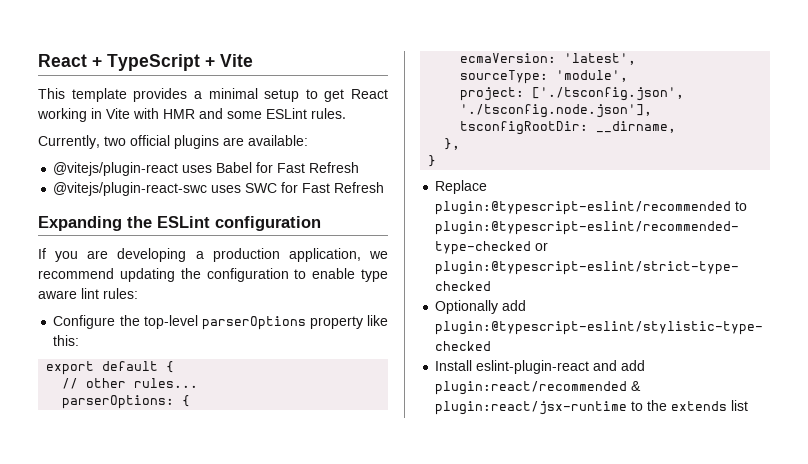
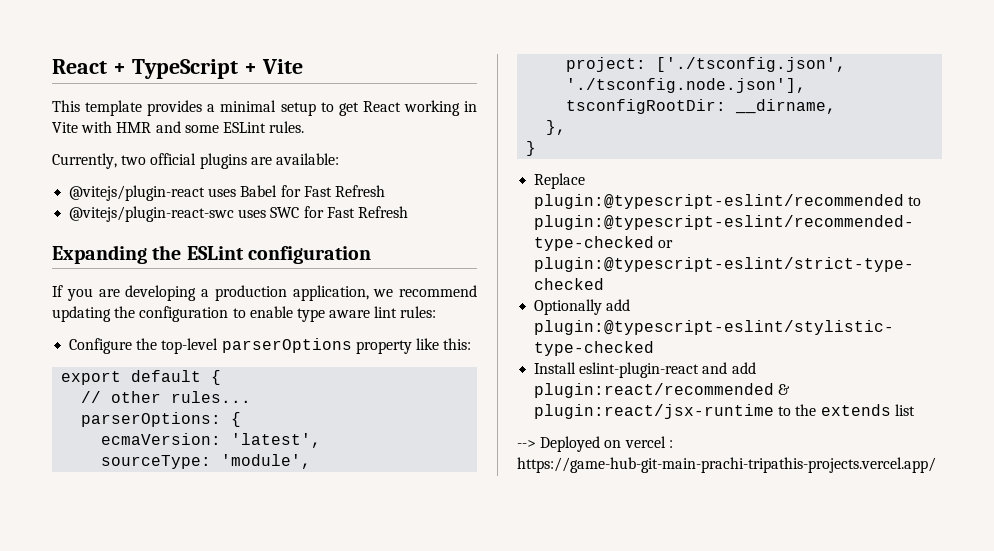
+ --> Deployed on vercel : https://game-hub-git-main-prachi-tripathis-projects.vercel.app/

